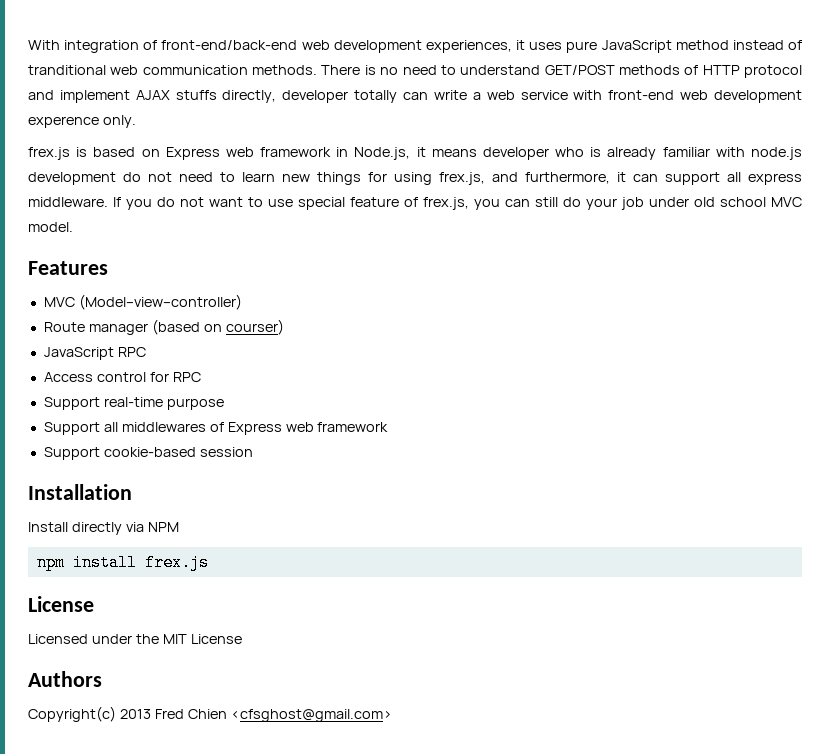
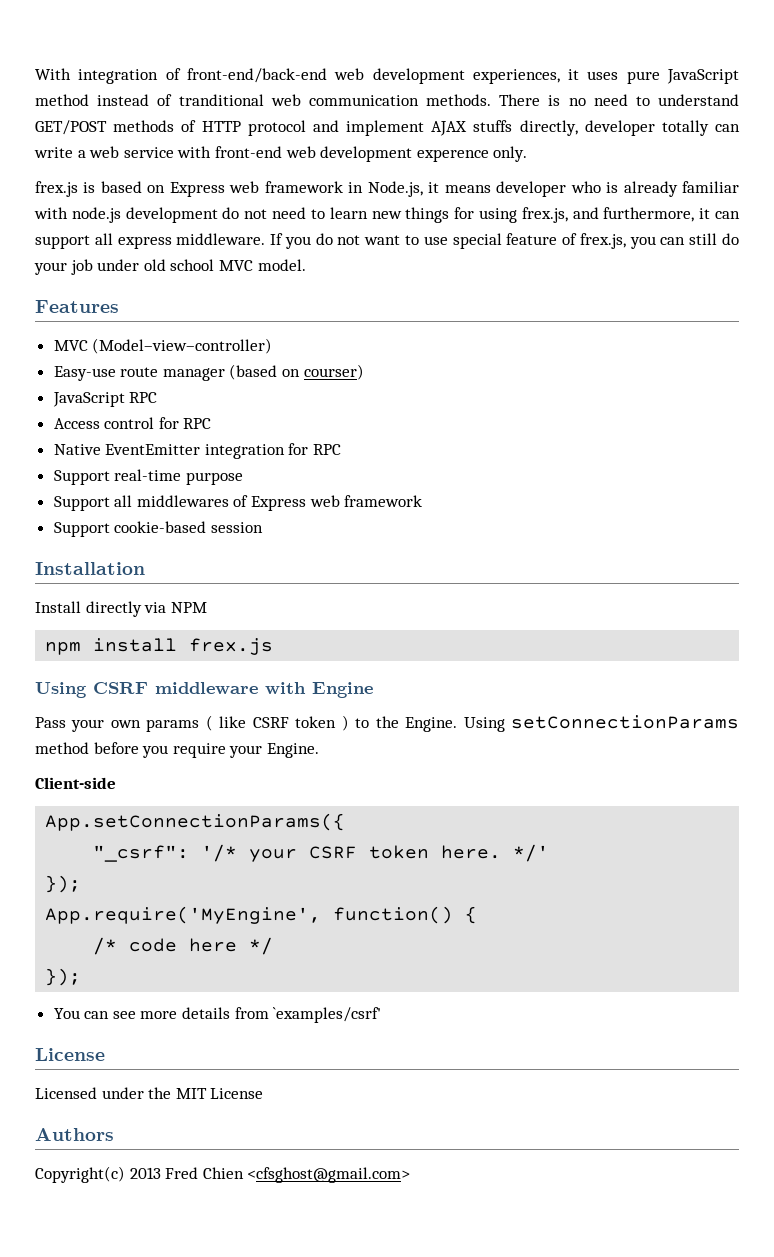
- Route manager (based on courser)
+ Easy-use route manager (based on courser)
+ Native EventEmitter integration for RPC
+ Using CSRF middleware with Engine
+ Pass your own params ( like CSRF token ) to the Engine. Using setConnectionParams method before you require your Engine.
+ Client-side
+ App.setConnectionParams({
+ "_csrf": '/* your CSRF token here. */'
+ });
+ App.require('MyEngine', function() {
+ /* code here */
+ });
+ You can see more details from `examples/csrf'

